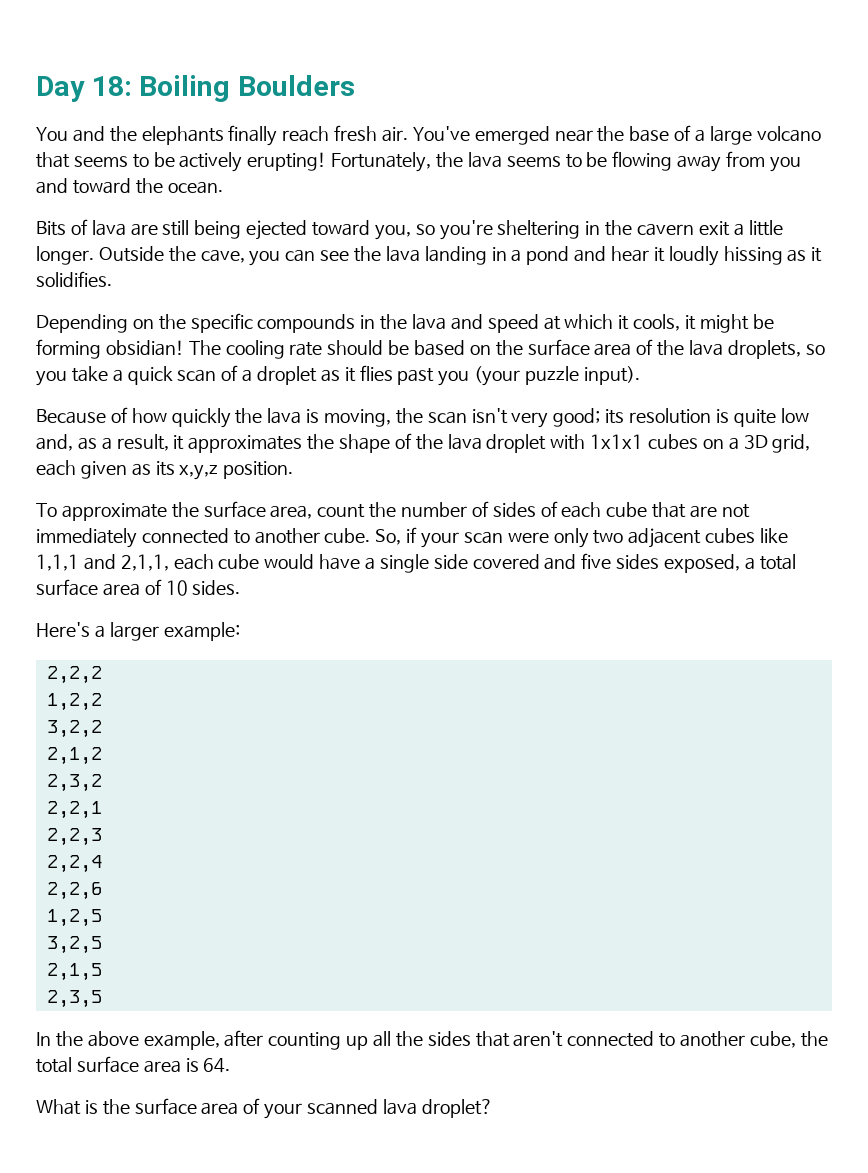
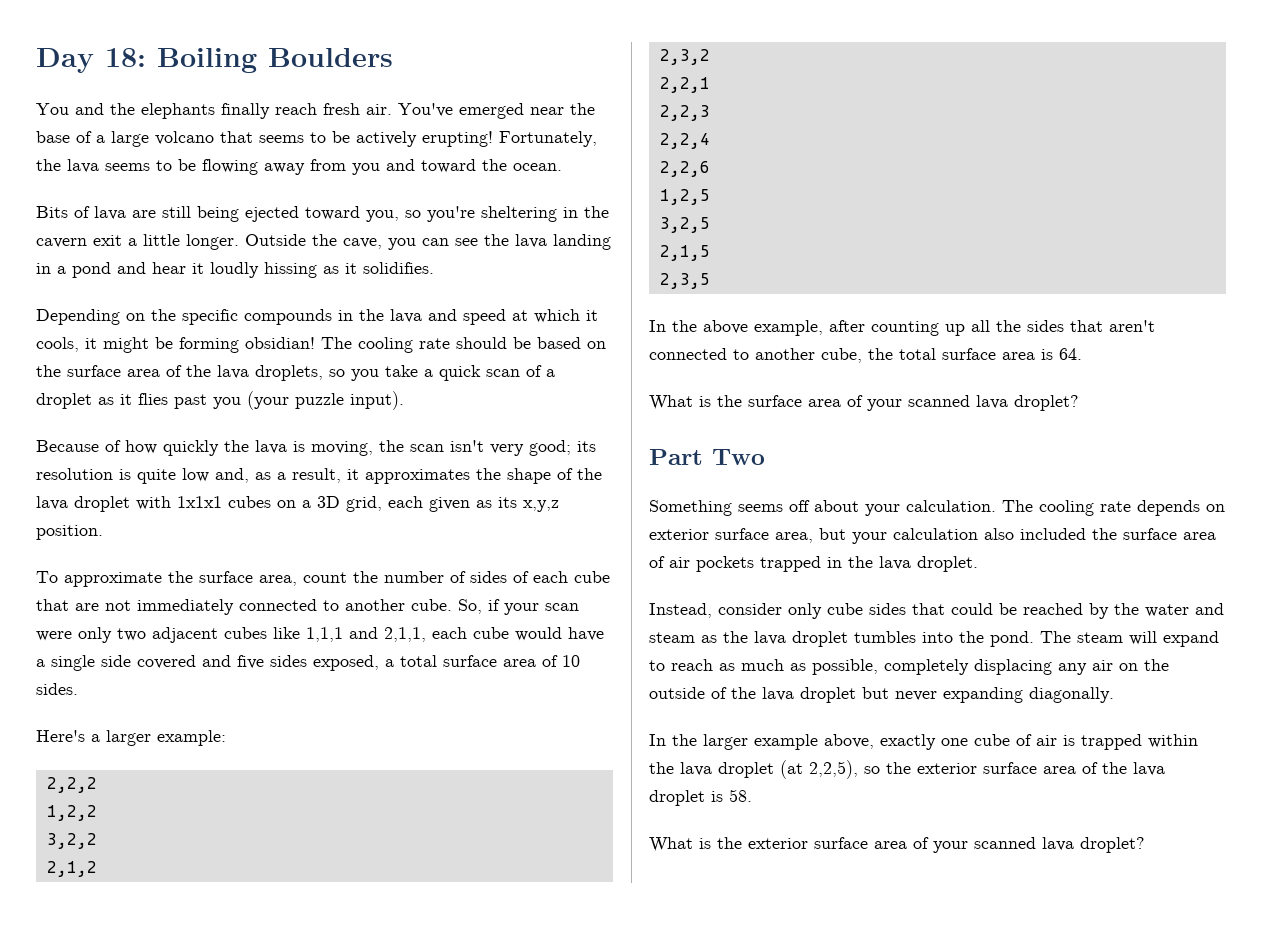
+ Part Two
+ Something seems off about your calculation. The cooling rate depends on exterior surface area, but your calculation also included the surface area of air pockets trapped in the lava droplet.
+ Instead, consider only cube sides that could be reached by the water and steam as the lava droplet tumbles into the pond. The steam will expand to reach as much as possible, completely displacing any air on the outside of the lava droplet but never expanding diagonally.
+ In the larger example above, exactly one cube of air is trapped within the lava droplet (at 2,2,5), so the exterior surface area of the lava droplet is 58.
+ What is the exterior surface area of your scanned lava droplet?

